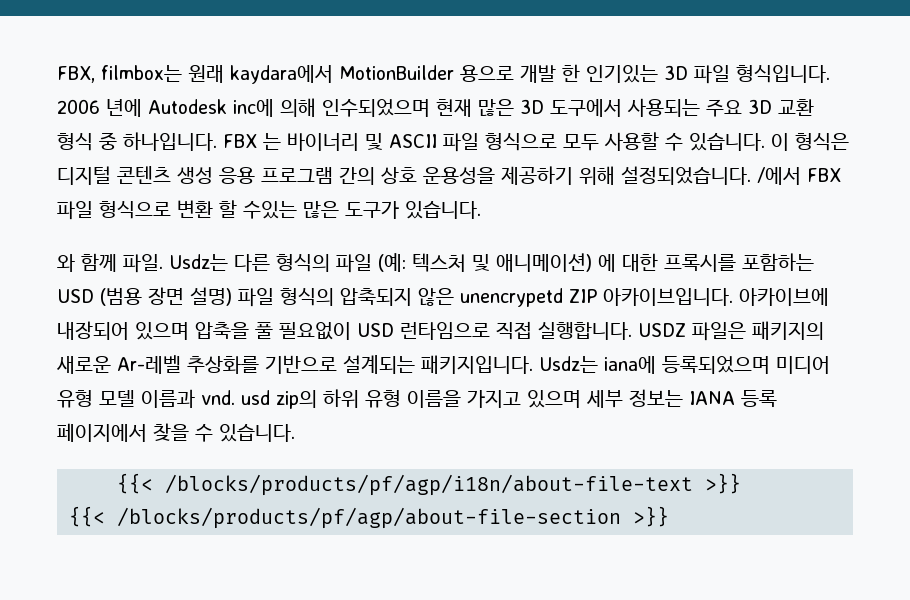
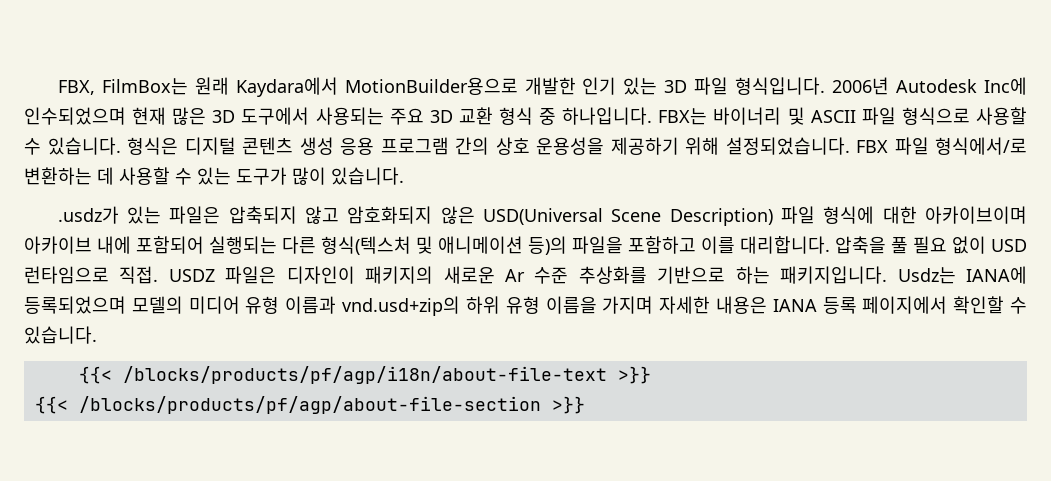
- FBX, filmbox는 원래 kaydara에서 MotionBuilder 용으로 개발 한 인기있는 3D 파일 형식입니다. 2006 년에 Autodesk inc에 의해 인수되었으며 현재 많은 3D 도구에서 사용되는 주요 3D 교환 형식 중 하나입니다.
+ FBX, FilmBox는 원래 Kaydara에서 MotionBuilder용으로 개발한 인기 있는 3D 파일 형식입니다. 2006년 Autodesk Inc에 인수되었으며 현재 많은 3D 도구에서 사용되는 주요 3D 교환 형식 중 하나입니다.
- FBX 는 바이너리 및 ASCII 파일 형식으로 모두 사용할 수 있습니다.
+ FBX는 바이너리 및 ASCII 파일 형식으로 사용할 수 있습니다.
- 이 형식은 디지털 콘텐츠 생성 응용 프로그램 간의 상호 운용성을 제공하기 위해 설정되었습니다.
+ 형식은 디지털 콘텐츠 생성 응용 프로그램 간의 상호 운용성을 제공하기 위해 설정되었습니다.
- /에서 FBX 파일 형식으로 변환 할 수있는 많은 도구가 있습니다.
- 와 함께 파일. Usdz는 다른 형식의 파일 (예: 텍스처 및 애니메이션) 에 대한 프록시를 포함하는 USD (범용 장면 설명) 파일 형식의 압축되지 않은 unencrypetd ZIP 아카이브입니다. 아카이브에 내장되어 있으며 압축을 풀 필요없이 USD 런타임으로 직접 실행합니다.
+ FBX 파일 형식에서/로 변환하는 데 사용할 수 있는 도구가 많이 있습니다.
+ .usdz가 있는 파일은 압축되지 않고 암호화되지 않은 USD(Universal Scene Description) 파일 형식에 대한 아카이브이며 아카이브 내에 포함되어 실행되는 다른 형식(텍스처 및 애니메이션 등)의 파일을 포함하고 이를 대리합니다. 압축을 풀 필요 없이 USD 런타임으로 직접.
- USDZ 파일은 패키지의 새로운 Ar-레벨 추상화를 기반으로 설계되는 패키지입니다.
+ USDZ 파일은 디자인이 패키지의 새로운 Ar 수준 추상화를 기반으로 하는 패키지입니다.
- Usdz는 iana에 등록되었으며 미디어 유형 모델 이름과 vnd. usd zip의 하위 유형 이름을 가지고 있으며 세부 정보는 IANA 등록 페이지에서 찾을 수 있습니다.
+ Usdz는 IANA에 등록되었으며 모델의 미디어 유형 이름과 vnd.usd+zip의 하위 유형 이름을 가지며 자세한 내용은 IANA 등록 페이지에서 확인할 수 있습니다.

